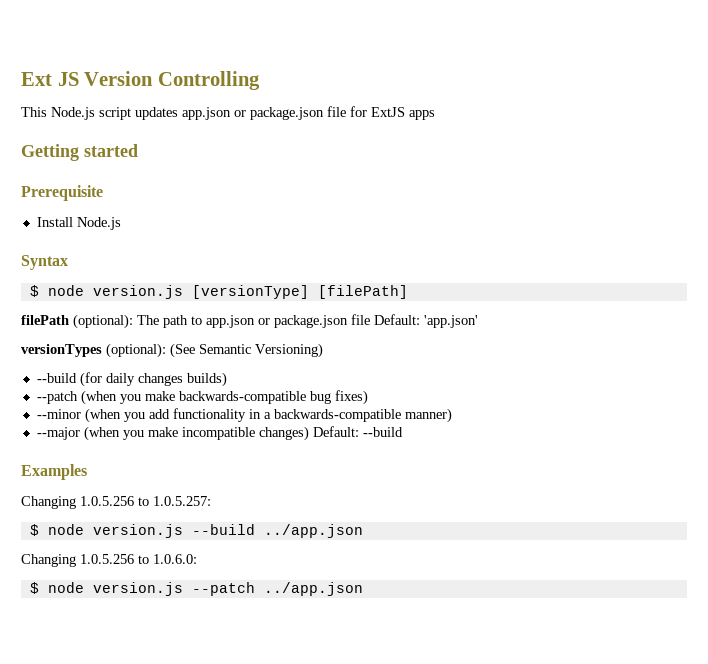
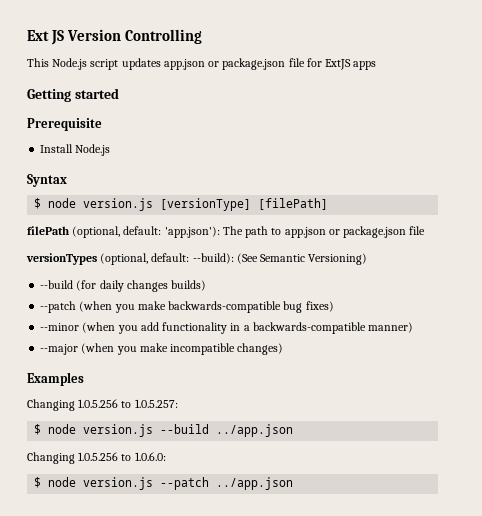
- filePath (optional): The path to app.json or package.json file Default: 'app.json'
+ filePath (optional, default: 'app.json'): The path to app.json or package.json file
- versionTypes (optional): (See Semantic Versioning)
+ versionTypes (optional, default: --build): (See Semantic Versioning)
- --major (when you make incompatible changes) Default: --build
+ --major (when you make incompatible changes)

